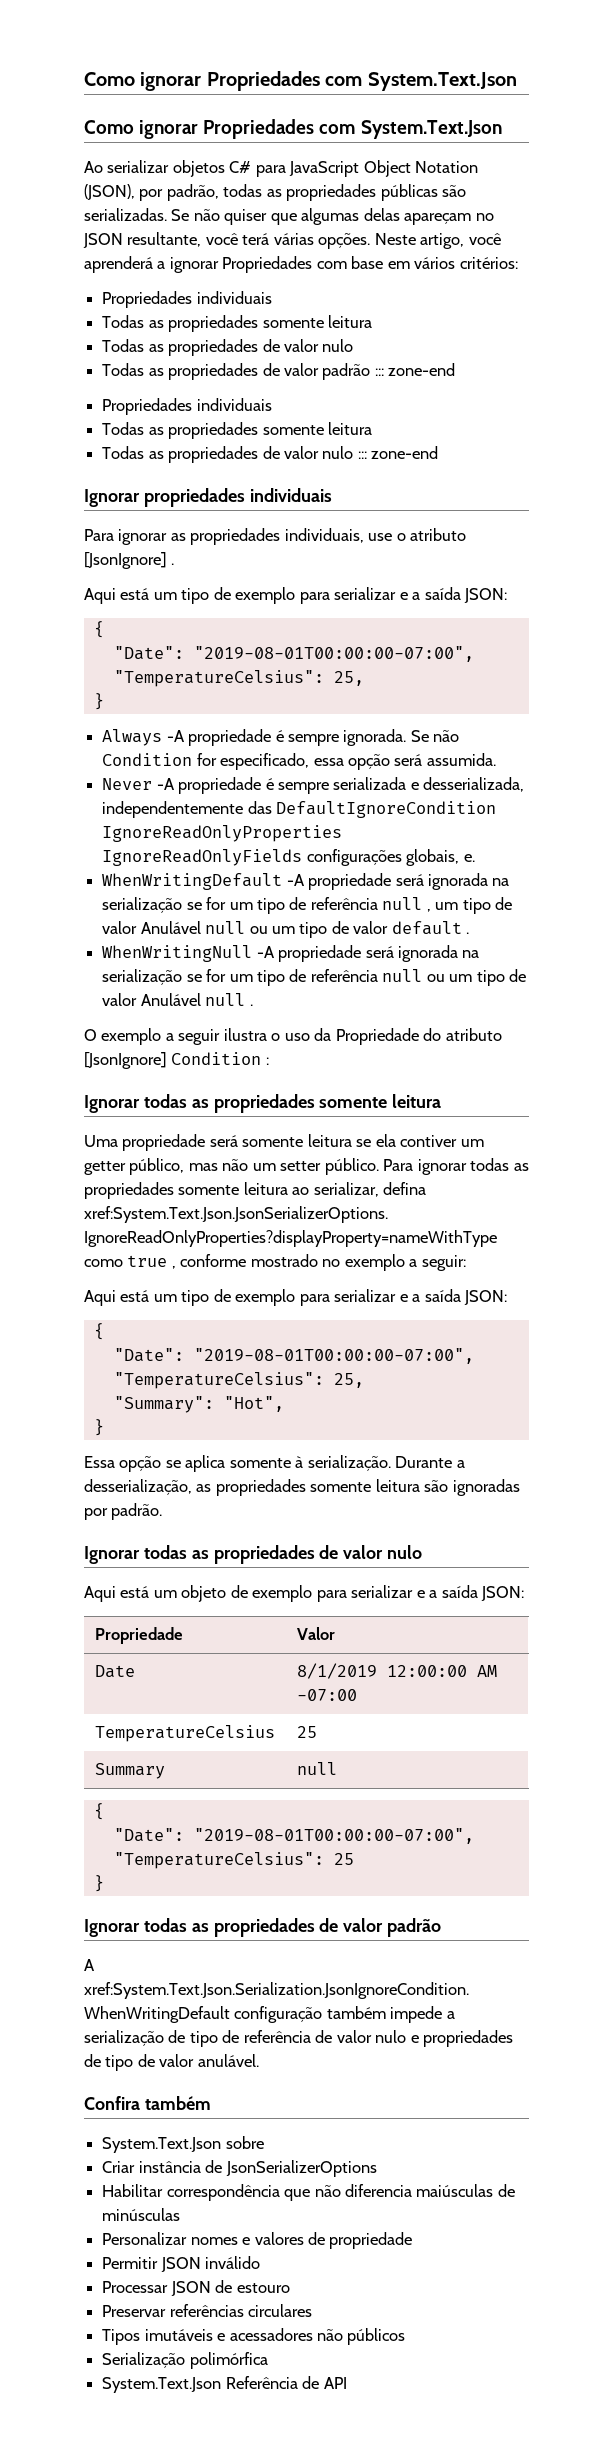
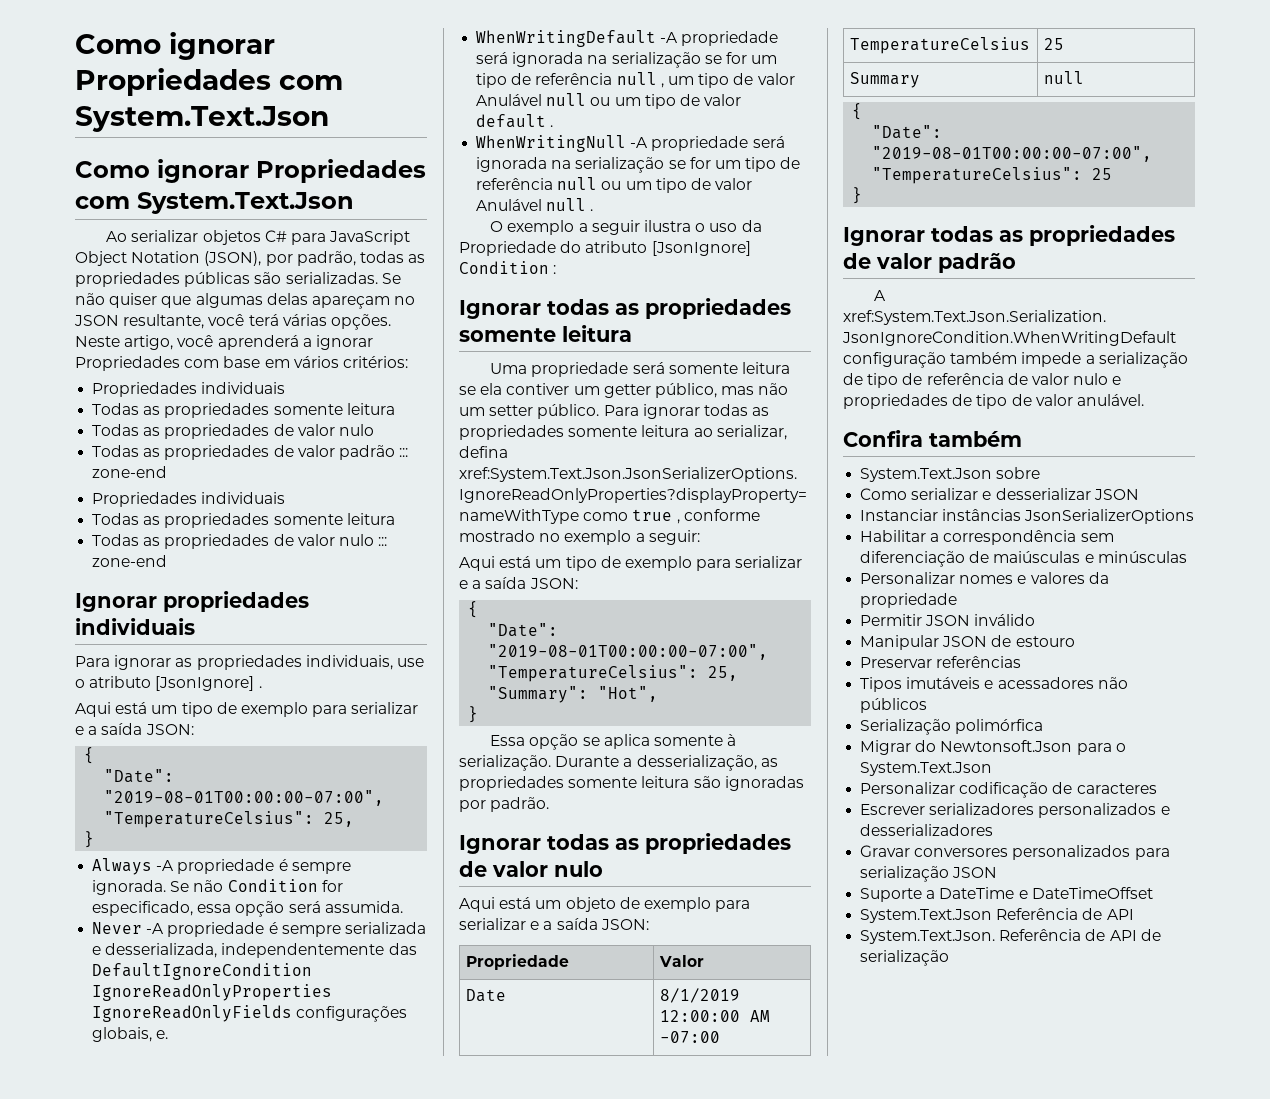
- Criar instância de JsonSerializerOptions
- Habilitar correspondência que não diferencia maiúsculas de minúsculas
+ Como serializar e desserializar JSON
+ Instanciar instâncias JsonSerializerOptions
+ Habilitar a correspondência sem diferenciação de maiúsculas e minúsculas
- Personalizar nomes e valores de propriedade
+ Personalizar nomes e valores da propriedade
- Processar JSON de estouro
+ Manipular JSON de estouro
- Preservar referências circulares
+ Preservar referências
+ Migrar do Newtonsoft.Json para o System.Text.Json
+ Personalizar codificação de caracteres
+ Escrever serializadores personalizados e desserializadores
+ Gravar conversores personalizados para serialização JSON
+ Suporte a DateTime e DateTimeOffset
  System.Text.Json Referência de API
+ System.Text.Json. Referência de API de serialização

